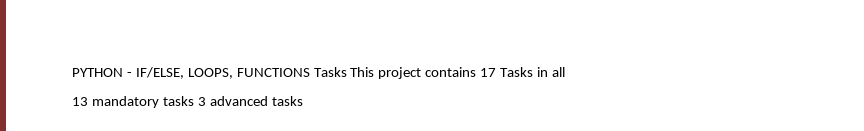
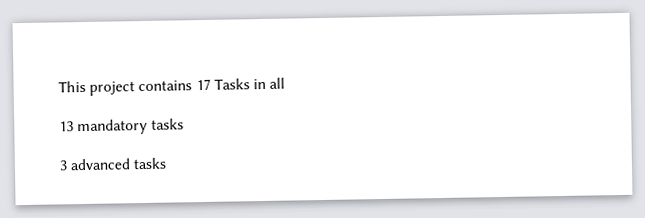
- PYTHON - IF/ELSE, LOOPS, FUNCTIONS Tasks This project contains 17 Tasks in all
+ This project contains 17 Tasks in all
- 13 mandatory tasks 3 advanced tasks
+ 13 mandatory tasks
+ 3 advanced tasks

